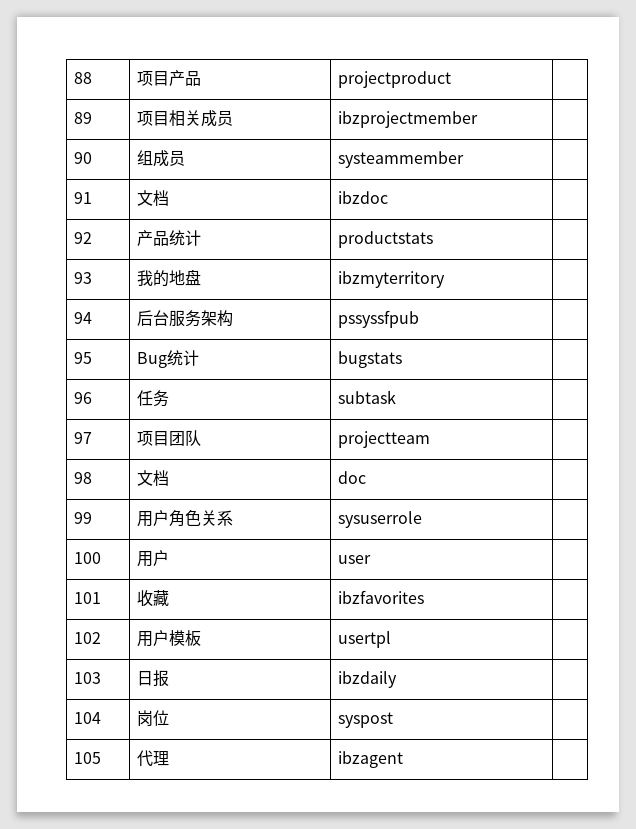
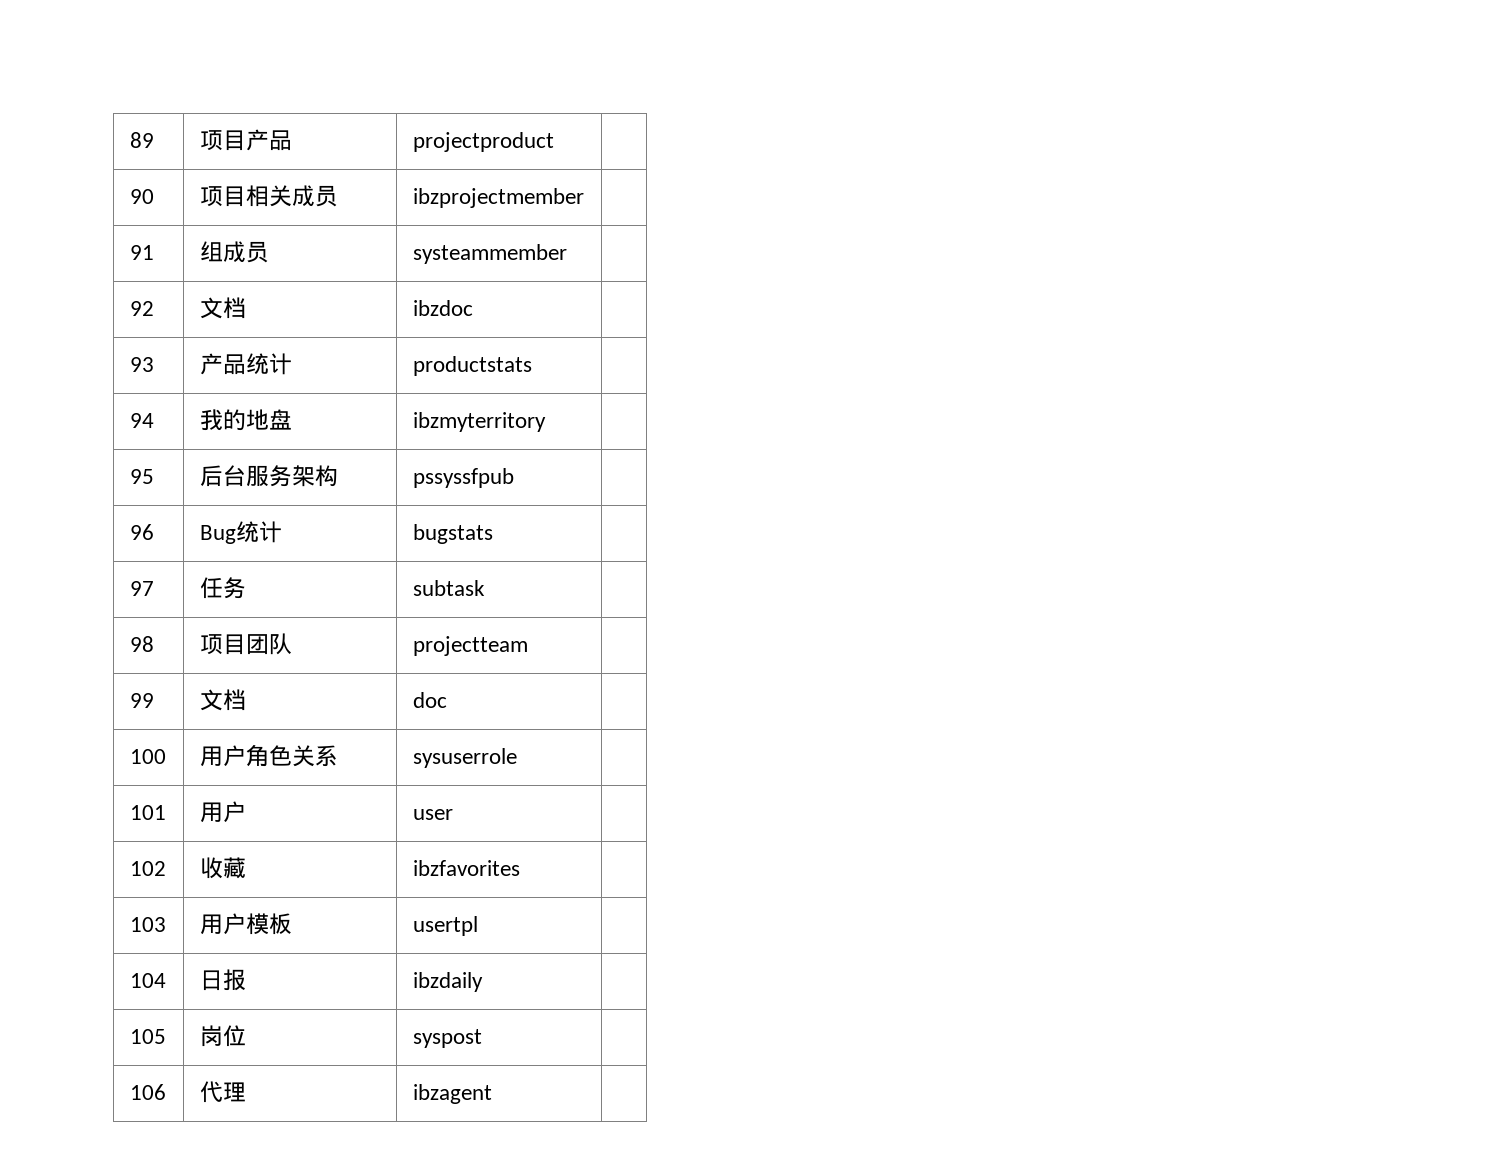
- 88 | 项目产品 | projectproduct |
+ 89 | 项目产品 | projectproduct |
- 89 | 项目相关成员 | ibzprojectmember |
+ 90 | 项目相关成员 | ibzprojectmember |
- 90 | 组成员 | systeammember |
+ 91 | 组成员 | systeammember |
- 91 | 文档 | ibzdoc |
+ 92 | 文档 | ibzdoc |
- 92 | 产品统计 | productstats |
+ 93 | 产品统计 | productstats |
- 93 | 我的地盘 | ibzmyterritory |
+ 94 | 我的地盘 | ibzmyterritory |
- 94 | 后台服务架构 | pssyssfpub |
+ 95 | 后台服务架构 | pssyssfpub |
- 95 | Bug统计 | bugstats |
+ 96 | Bug统计 | bugstats |
- 96 | 任务 | subtask |
+ 97 | 任务 | subtask |
- 97 | 项目团队 | projectteam |
+ 98 | 项目团队 | projectteam |
- 98 | 文档 | doc |
+ 99 | 文档 | doc |
- 99 | 用户角色关系 | sysuserrole |
+ 100 | 用户角色关系 | sysuserrole |
- 100 | 用户 | user |
+ 101 | 用户 | user |
- 101 | 收藏 | ibzfavorites |
+ 102 | 收藏 | ibzfavorites |
- 102 | 用户模板 | usertpl |
+ 103 | 用户模板 | usertpl |
- 103 | 日报 | ibzdaily |
+ 104 | 日报 | ibzdaily |
- 104 | 岗位 | syspost |
+ 105 | 岗位 | syspost |
- 105 | 代理 | ibzagent |
+ 106 | 代理 | ibzagent |

